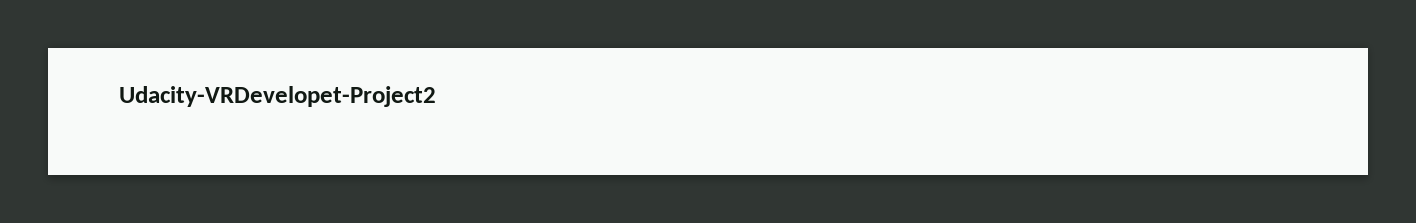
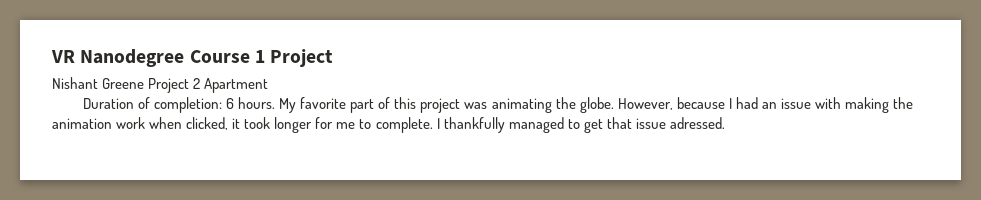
- Udacity-VRDevelopet-Project2
+ VR Nanodegree Course 1 Project
+ Nishant Greene Project 2 Apartment
+ Duration of completion: 6 hours. My favorite part of this project was animating the globe. However, because I had an issue with making the animation work when clicked, it took longer for me to complete. I thankfully managed to get that issue adressed.

